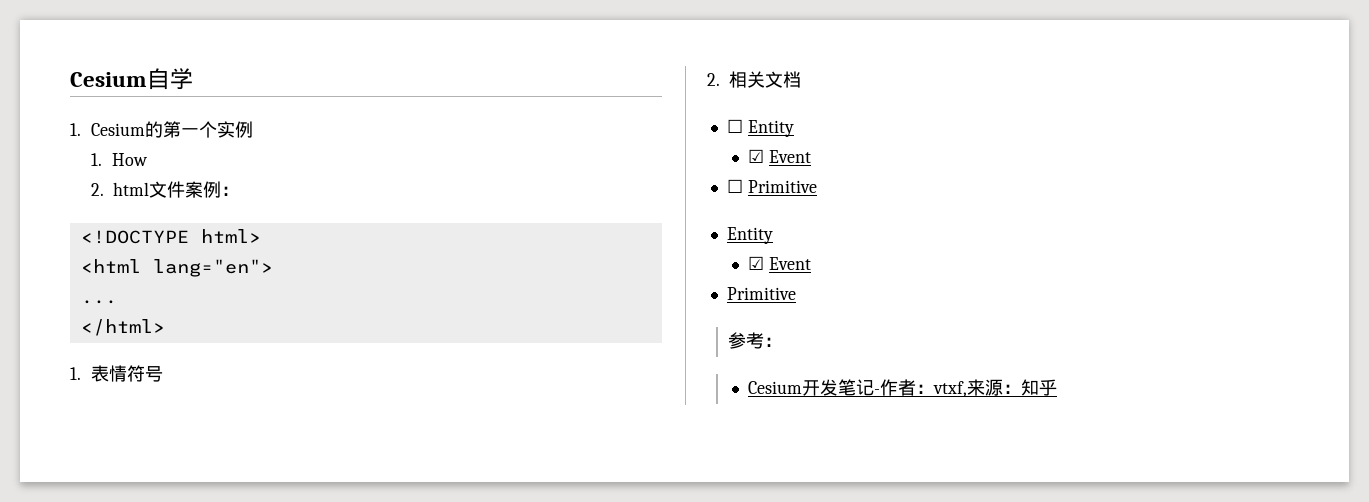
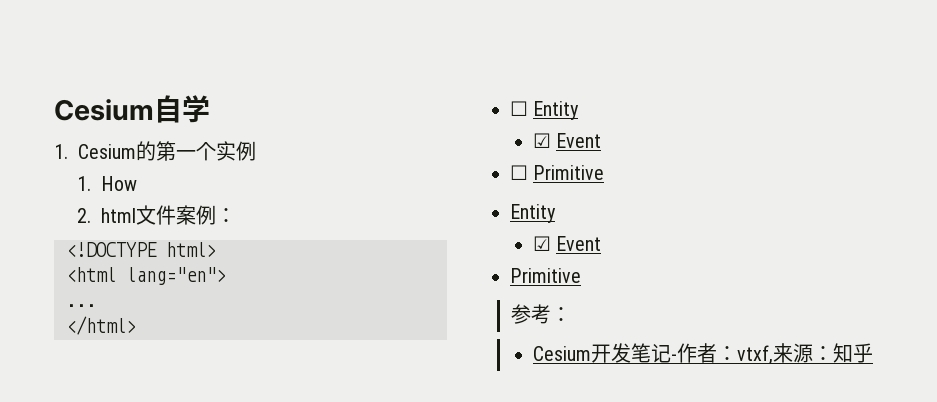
- 1.表情符号
- 2.相关文档

